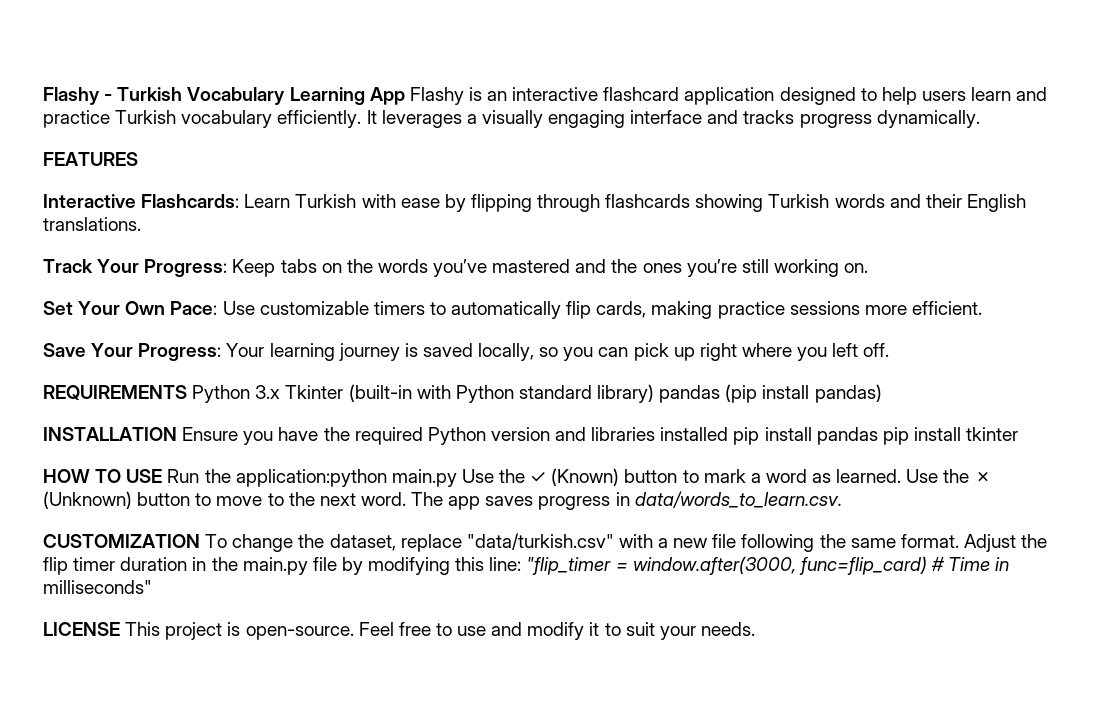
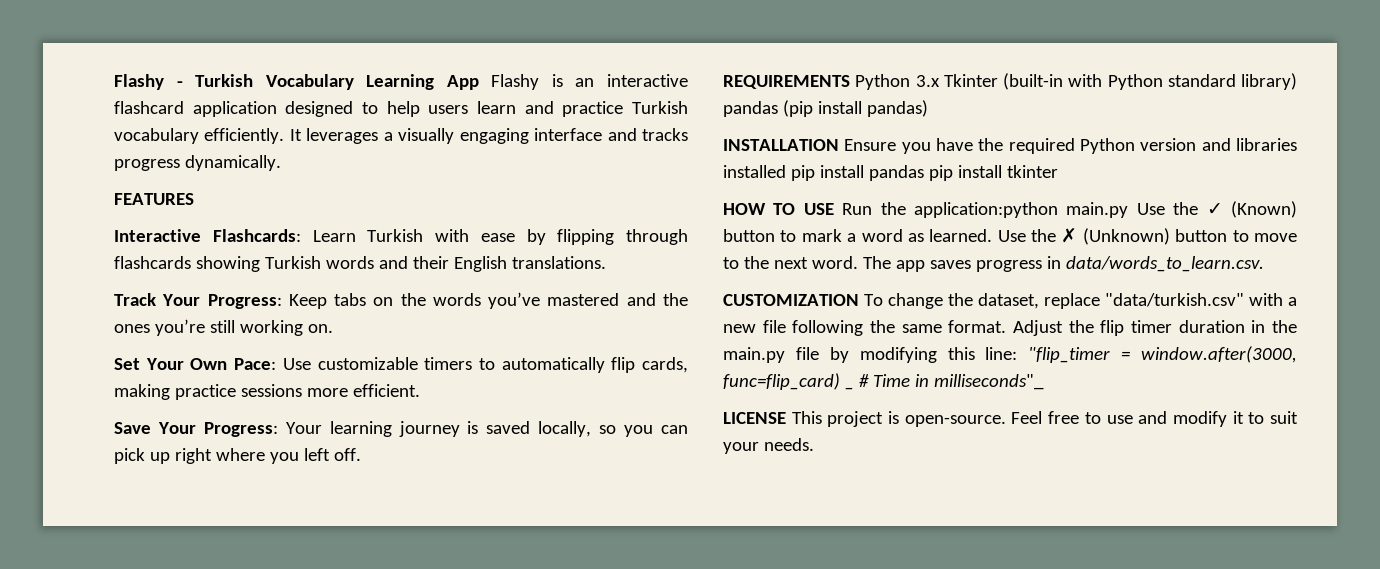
- Adjust the flip timer duration in the main.py file by modifying this line: "flip_timer = window.after(3000, func=flip_card) # Time in milliseconds"
+ Adjust the flip timer duration in the main.py file by modifying this line: "flip_timer = window.after(3000, func=flip_card) _ # Time in milliseconds"_

